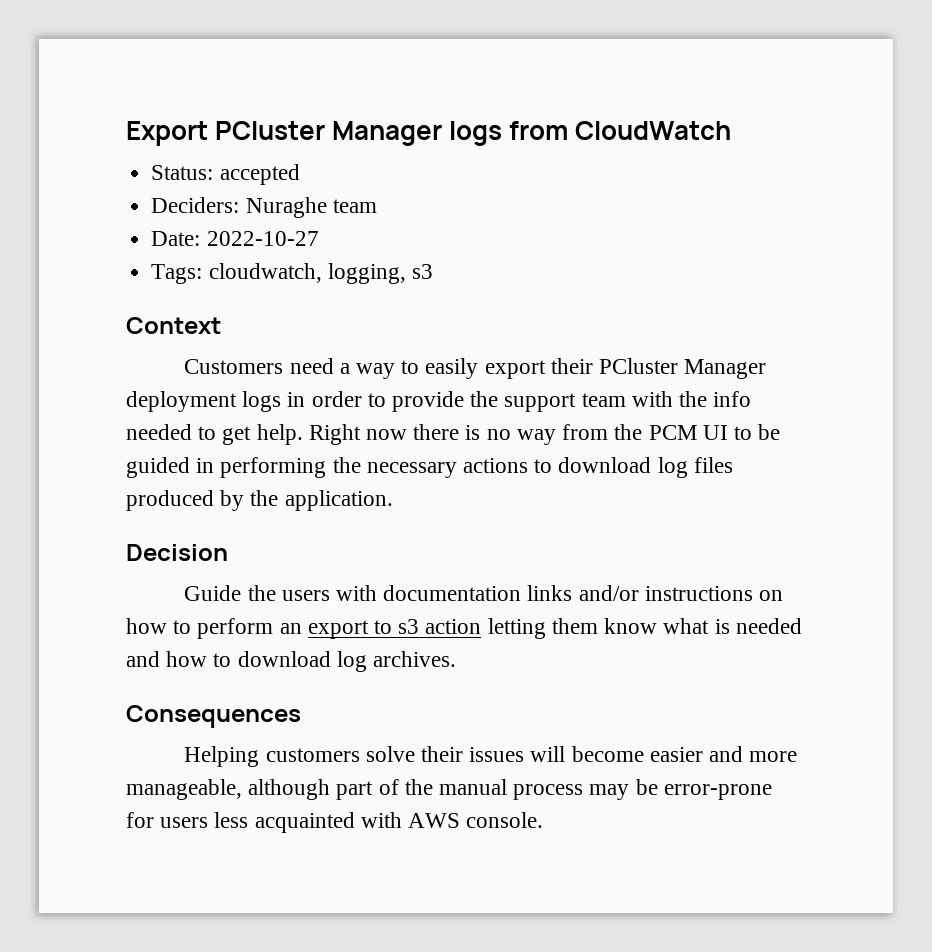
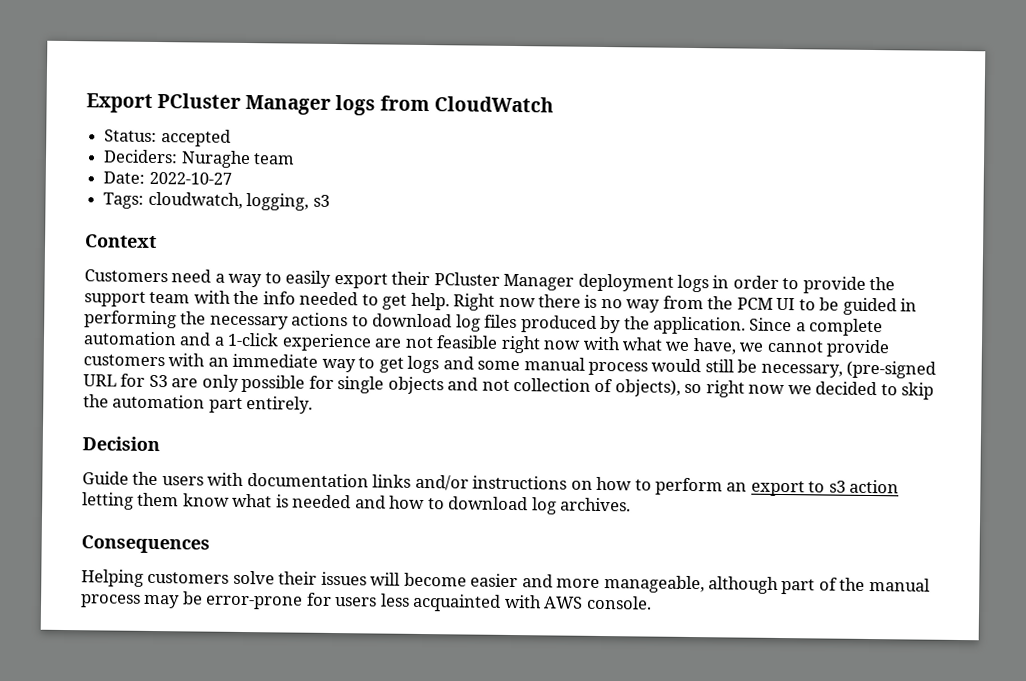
+ Since a complete automation and a 1-click experience are not feasible right now with what we have, we cannot provide customers with an immediate way to get logs and some manual process would still be necessary, (pre-signed URL for S3 are only possible for single objects and not collection of objects), so right now we decided to skip the automation part entirely.

